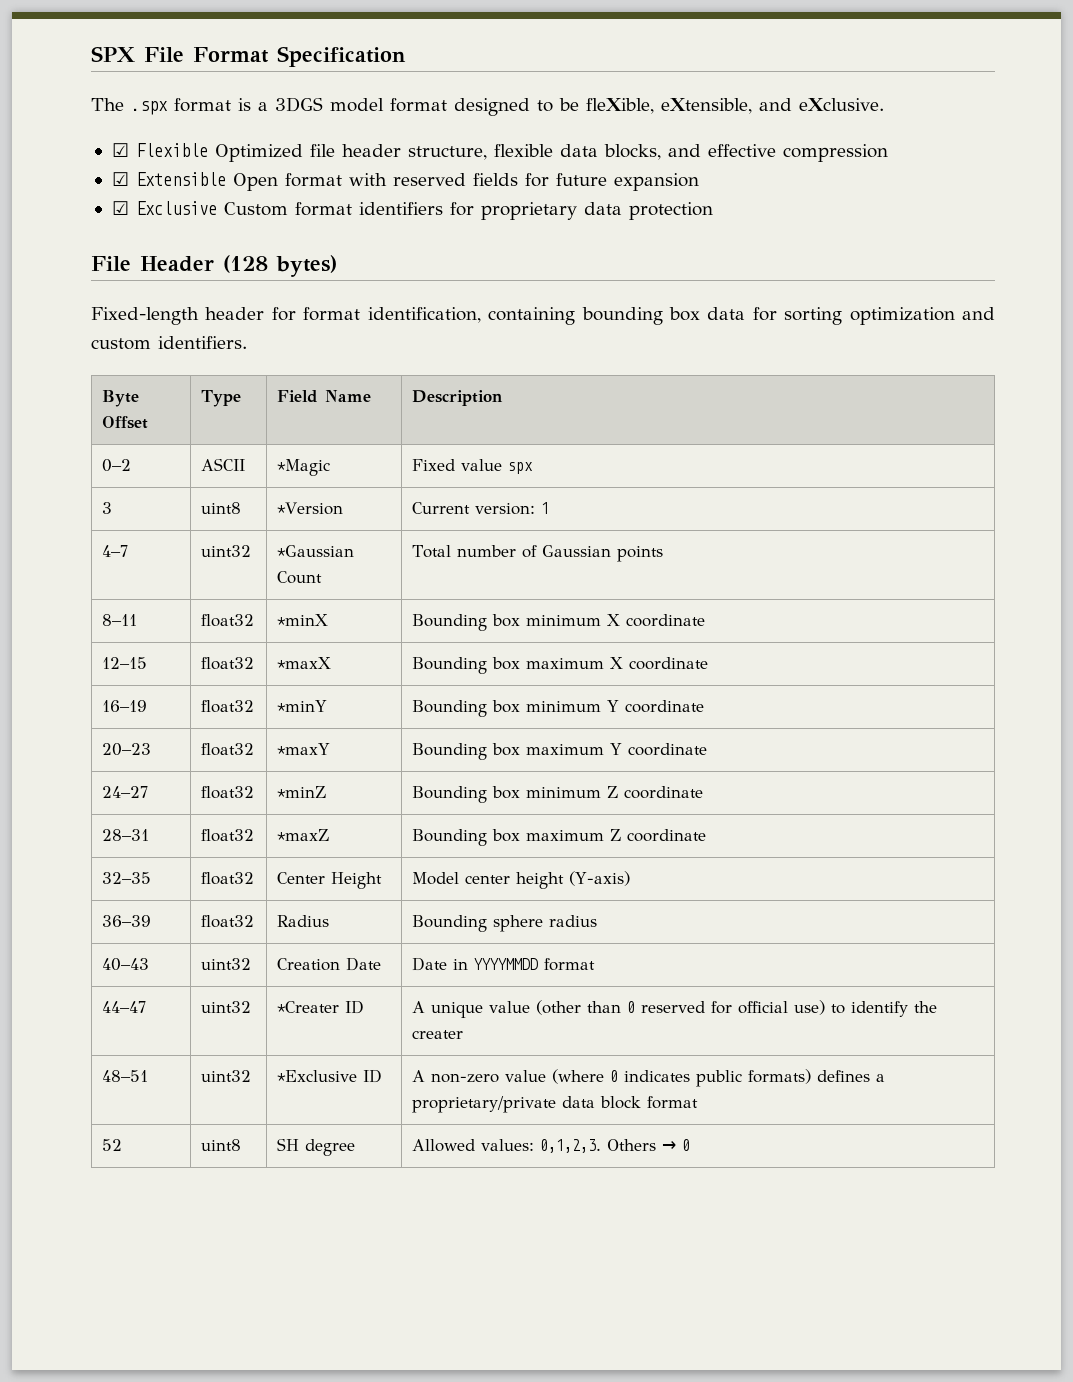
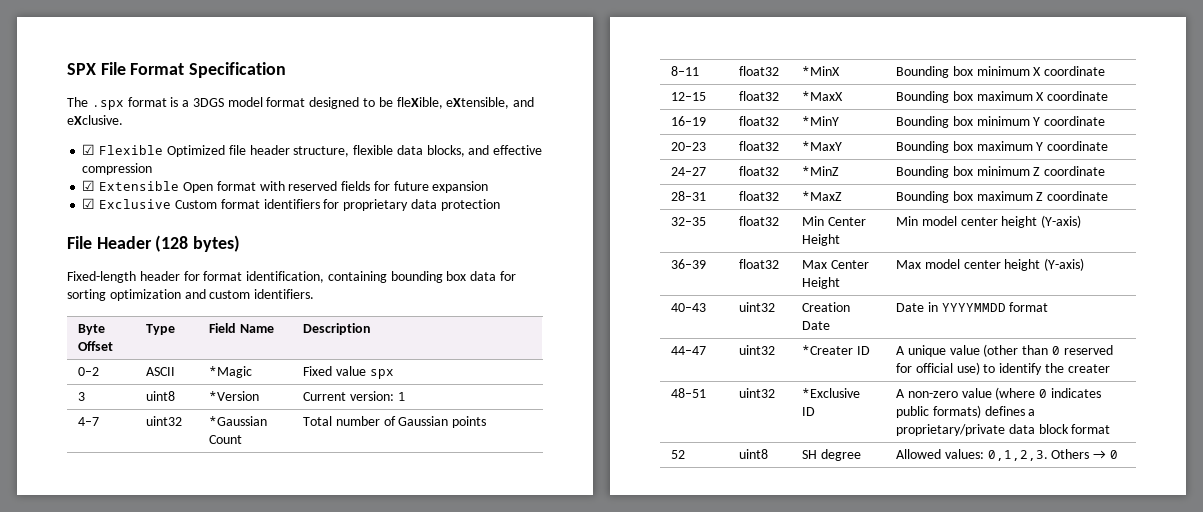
- 8–11 | float32 | *minX | Bounding box minimum X coordinate
+ 8–11 | float32 | *MinX | Bounding box minimum X coordinate
- 12–15 | float32 | *maxX | Bounding box maximum X coordinate
+ 12–15 | float32 | *MaxX | Bounding box maximum X coordinate
- 16–19 | float32 | *minY | Bounding box minimum Y coordinate
+ 16–19 | float32 | *MinY | Bounding box minimum Y coordinate
- 20–23 | float32 | *maxY | Bounding box maximum Y coordinate
+ 20–23 | float32 | *MaxY | Bounding box maximum Y coordinate
- 24–27 | float32 | *minZ | Bounding box minimum Z coordinate
+ 24–27 | float32 | *MinZ | Bounding box minimum Z coordinate
- 28–31 | float32 | *maxZ | Bounding box maximum Z coordinate
+ 28–31 | float32 | *MaxZ | Bounding box maximum Z coordinate
- 32–35 | float32 | Center Height | Model center height (Y-axis)
+ 32–35 | float32 | Min Center Height | Min model center height (Y-axis)
- 36–39 | float32 | Radius | Bounding sphere radius
+ 36–39 | float32 | Max Center Height | Max model center height (Y-axis)

